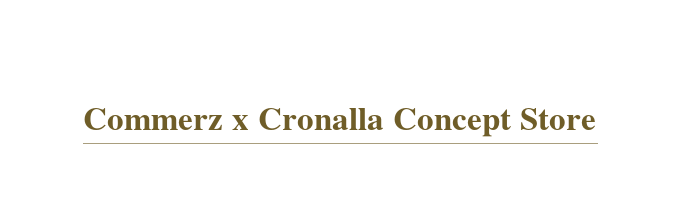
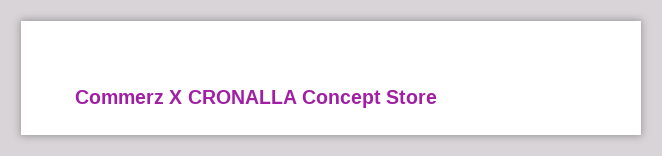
- Commerz x Cronalla Concept Store
+ Commerz X CRONALLA Concept Store

